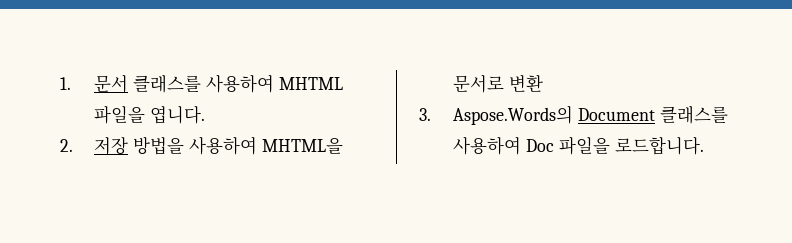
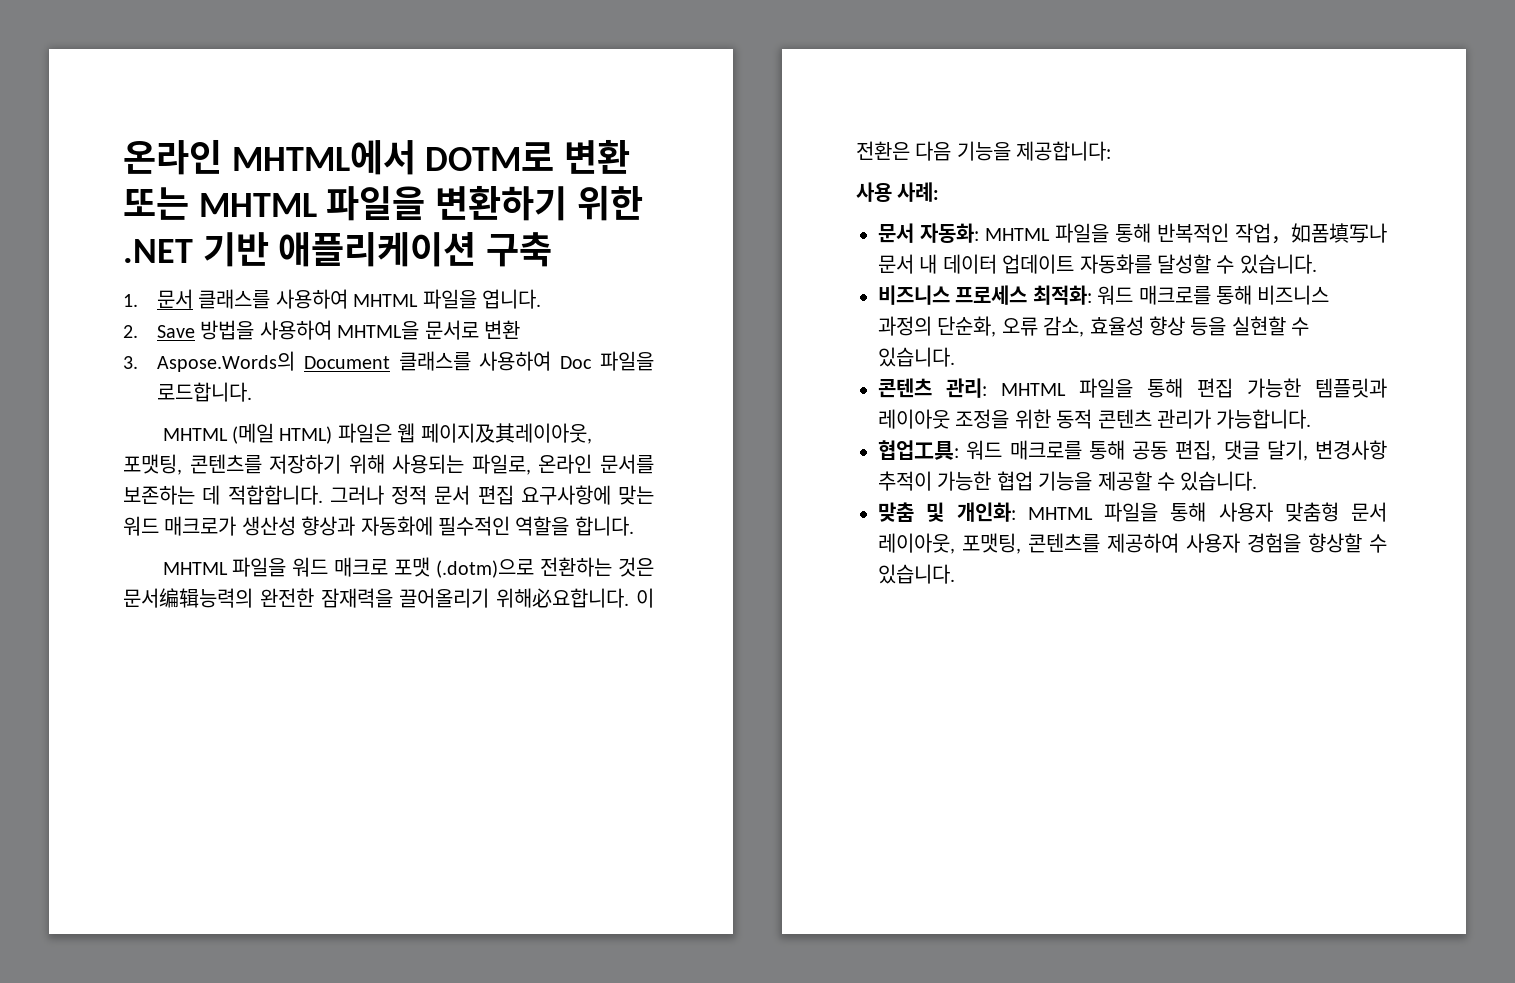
+ 온라인 MHTML에서 DOTM로 변환 또는 MHTML 파일을 변환하기 위한 .NET 기반 애플리케이션 구축
- 2. 저장 방법을 사용하여 MHTML을 문서로 변환
+ 2. Save 방법을 사용하여 MHTML을 문서로 변환
+ MHTML (메일 HTML) 파일은 웹 페이지及其레이아웃, 포맷팅, 콘텐츠를 저장하기 위해 사용되는 파일로, 온라인 문서를 보존하는 데 적합합니다. 그러나 정적 문서 편집 요구사항에 맞는 워드 매크로가 생산성 향상과 자동화에 필수적인 역할을 합니다.
+ MHTML 파일을 워드 매크로 포맷 (.dotm)으로 전환하는 것은 문서编辑능력의 완전한 잠재력을 끌어올리기 위해必요합니다. 이 전환은 다음 기능을 제공합니다:
+ 사용 사례:
+ 문서 자동화: MHTML 파일을 통해 반복적인 작업，如폼填写나 문서 내 데이터 업데이트 자동화를 달성할 수 있습니다.
+ 비즈니스 프로세스 최적화: 워드 매크로를 통해 비즈니스 과정의 단순화, 오류 감소, 효율성 향상 등을 실현할 수 있습니다.
+ 콘텐츠 관리: MHTML 파일을 통해 편집 가능한 템플릿과 레이아웃 조정을 위한 동적 콘텐츠 관리가 가능합니다.
+ 협업工具: 워드 매크로를 통해 공동 편집, 댓글 달기, 변경사항 추적이 가능한 협업 기능을 제공할 수 있습니다.
+ 맞춤 및 개인화: MHTML 파일을 통해 사용자 맞춤형 문서 레이아웃, 포맷팅, 콘텐츠를 제공하여 사용자 경험을 향상할 수 있습니다.

